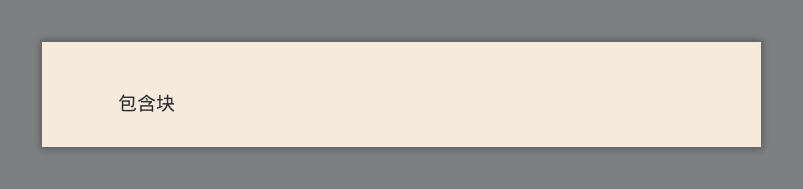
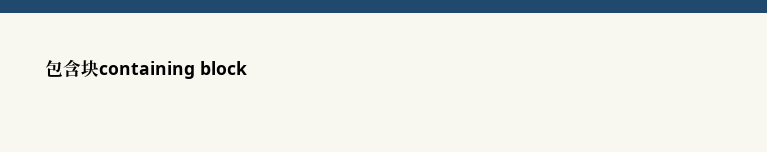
- 包含块
+ 包含块containing block

